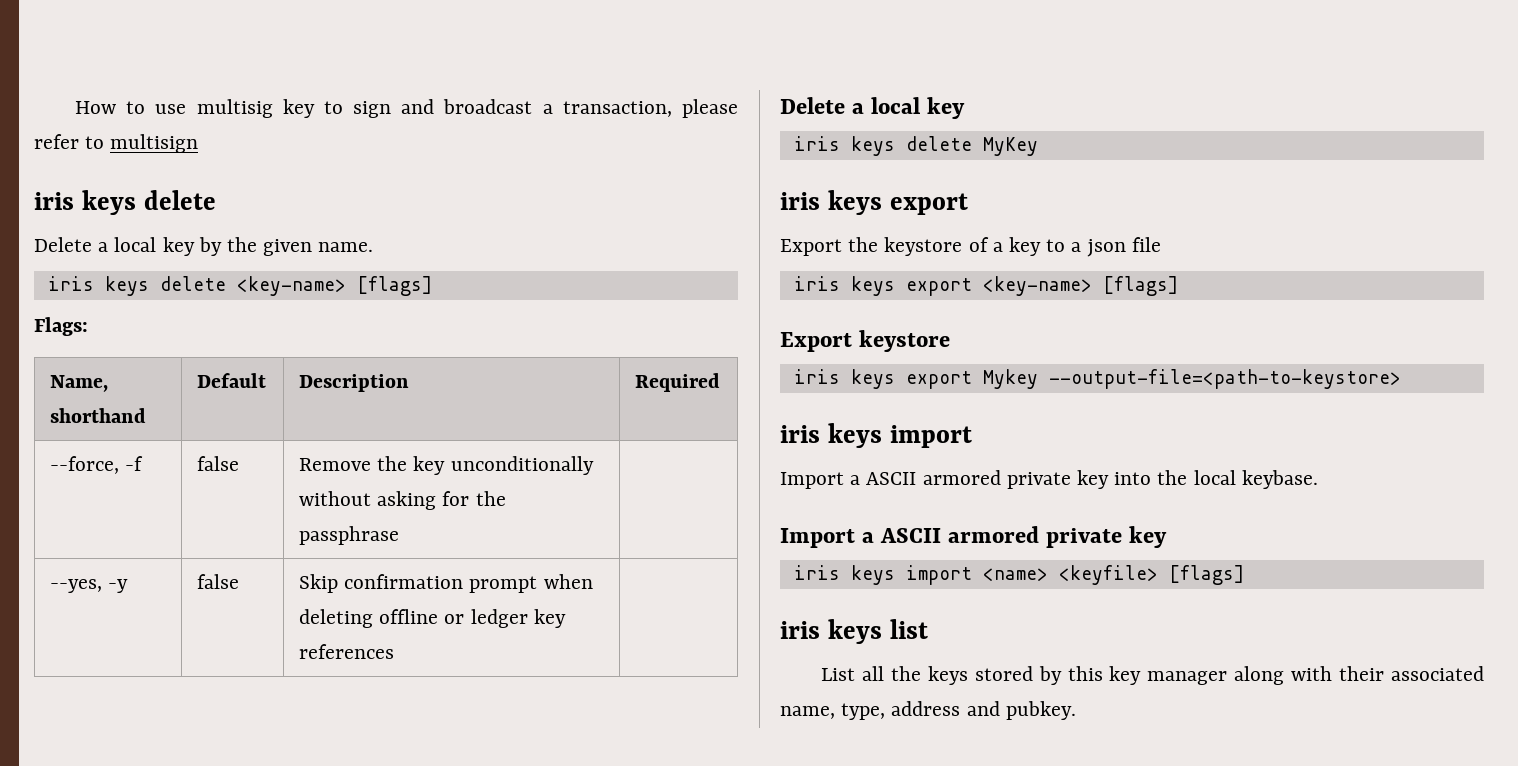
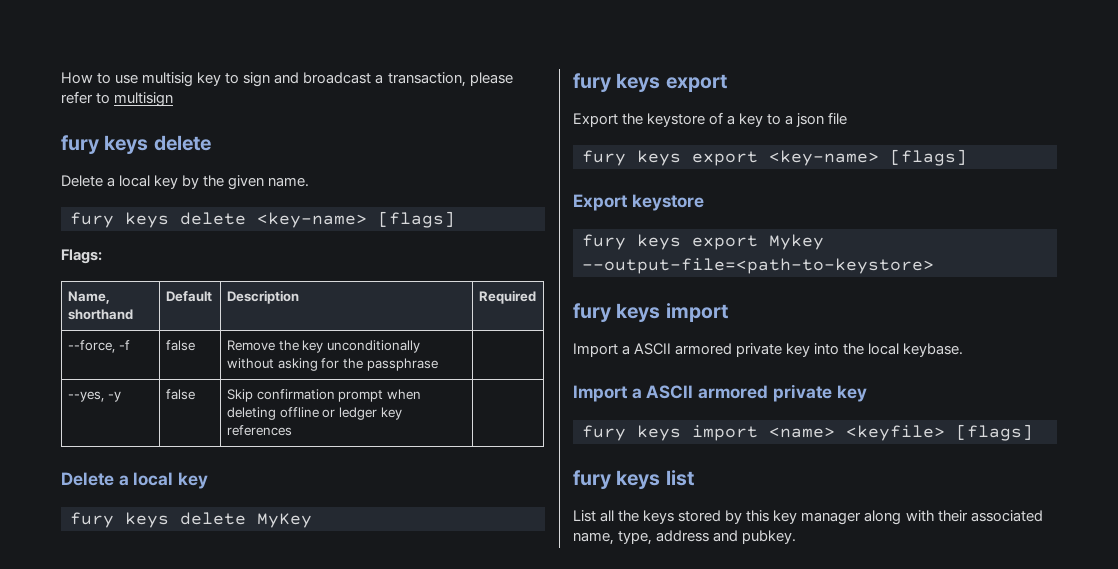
  How to use multisig key to sign and broadcast a transaction, please refer to multisign
- iris keys delete
+ fury keys delete
- iris keys delete <key-name> [flags]
+ fury keys delete <key-name> [flags]
- iris keys delete MyKey
- iris keys export
+ fury keys delete MyKey
+ fury keys export
- iris keys export <key-name> [flags]
+ fury keys export <key-name> [flags]
- iris keys export Mykey --output-file=<path-to-keystore>
- iris keys import
+ fury keys export Mykey --output-file=<path-to-keystore>
+ fury keys import
- iris keys import <name> <keyfile> [flags]
+ fury keys import <name> <keyfile> [flags]
- iris keys list
+ fury keys list

